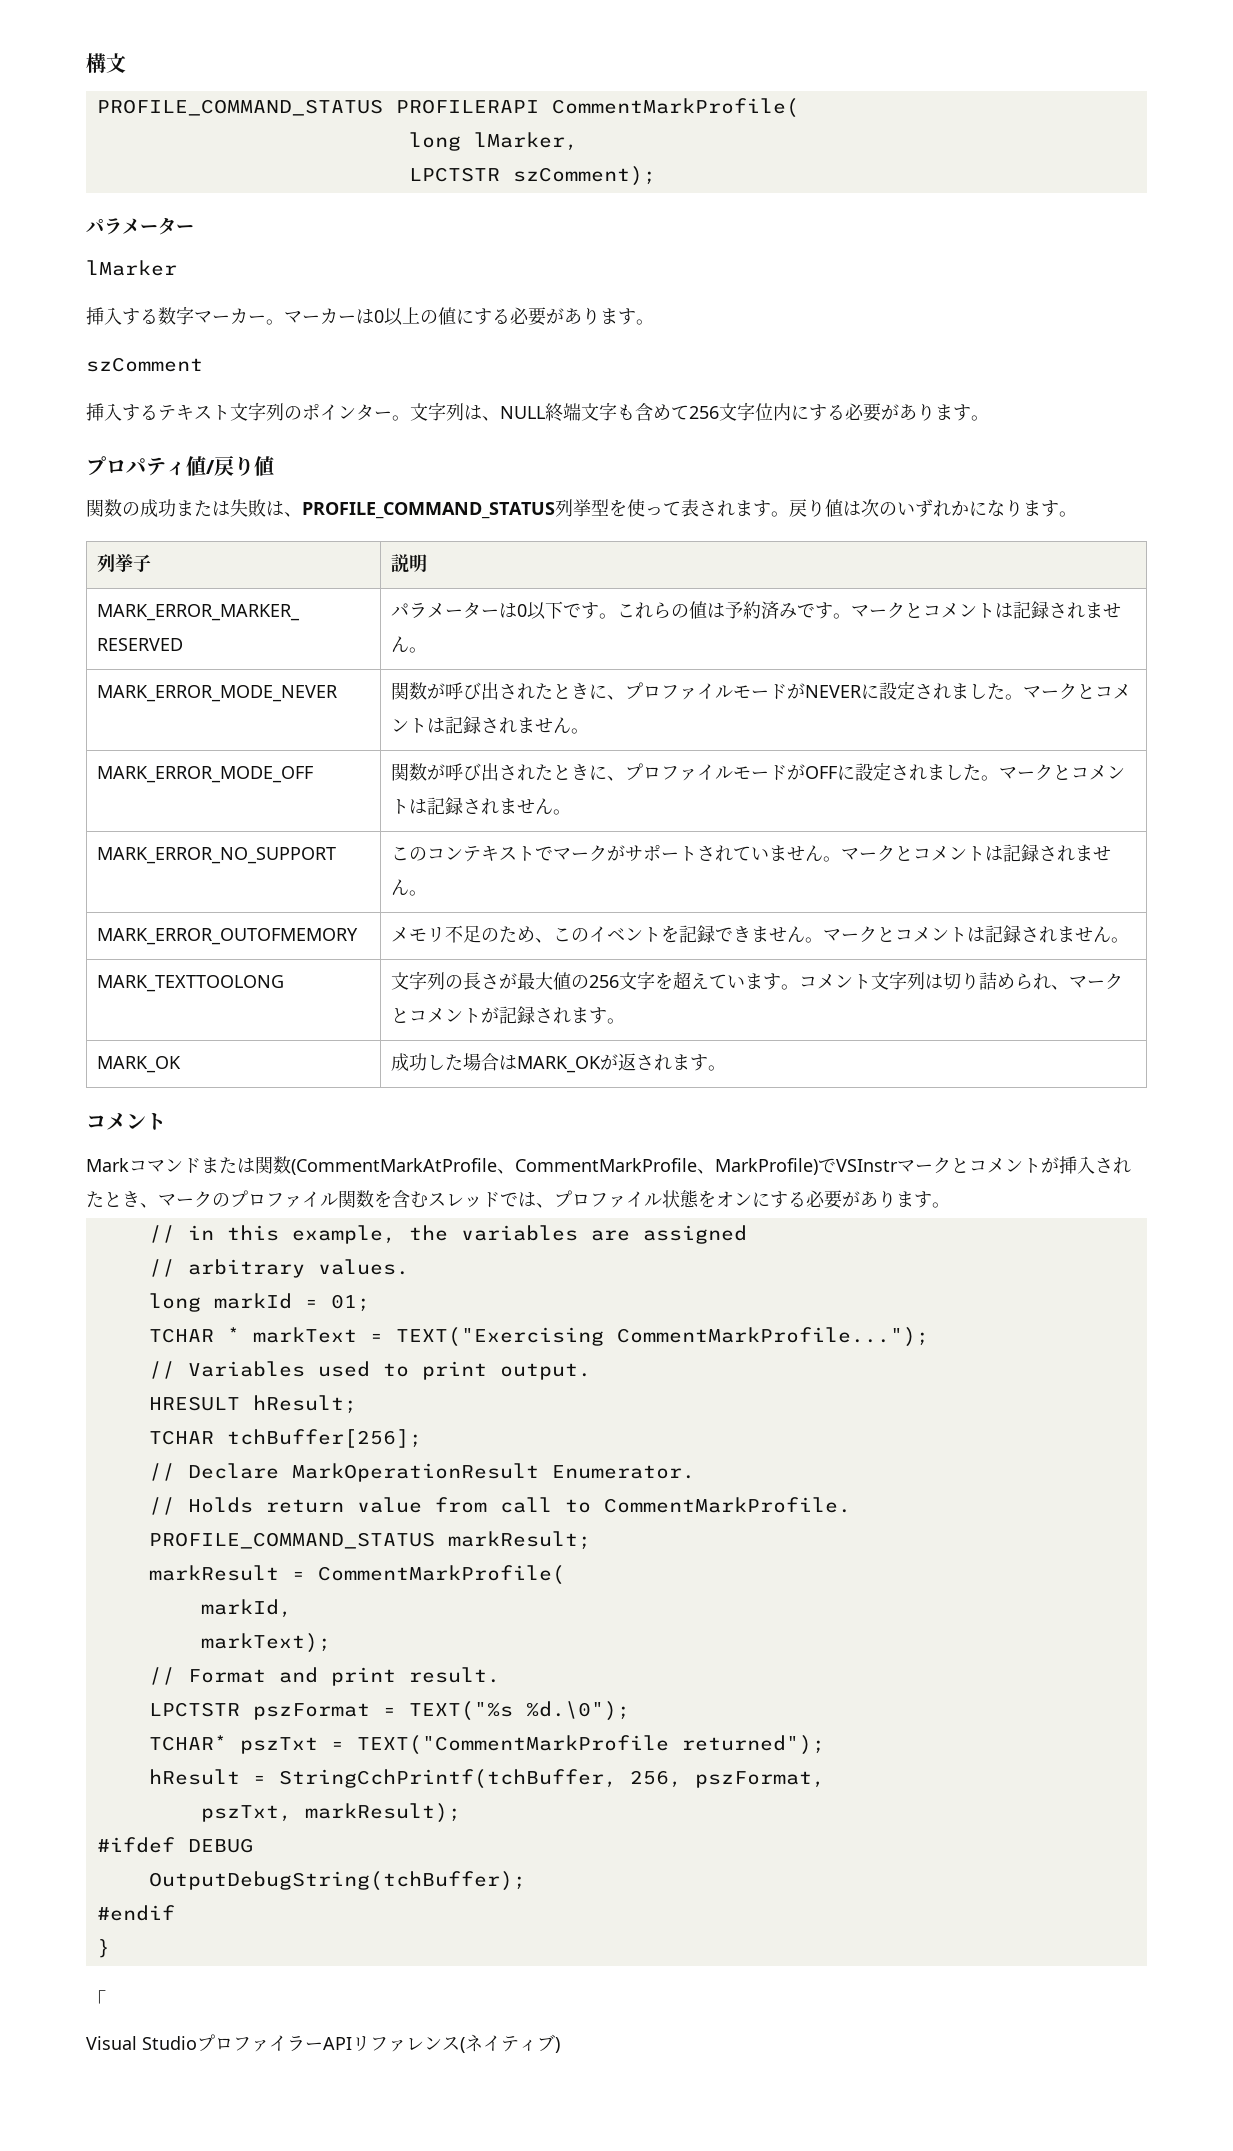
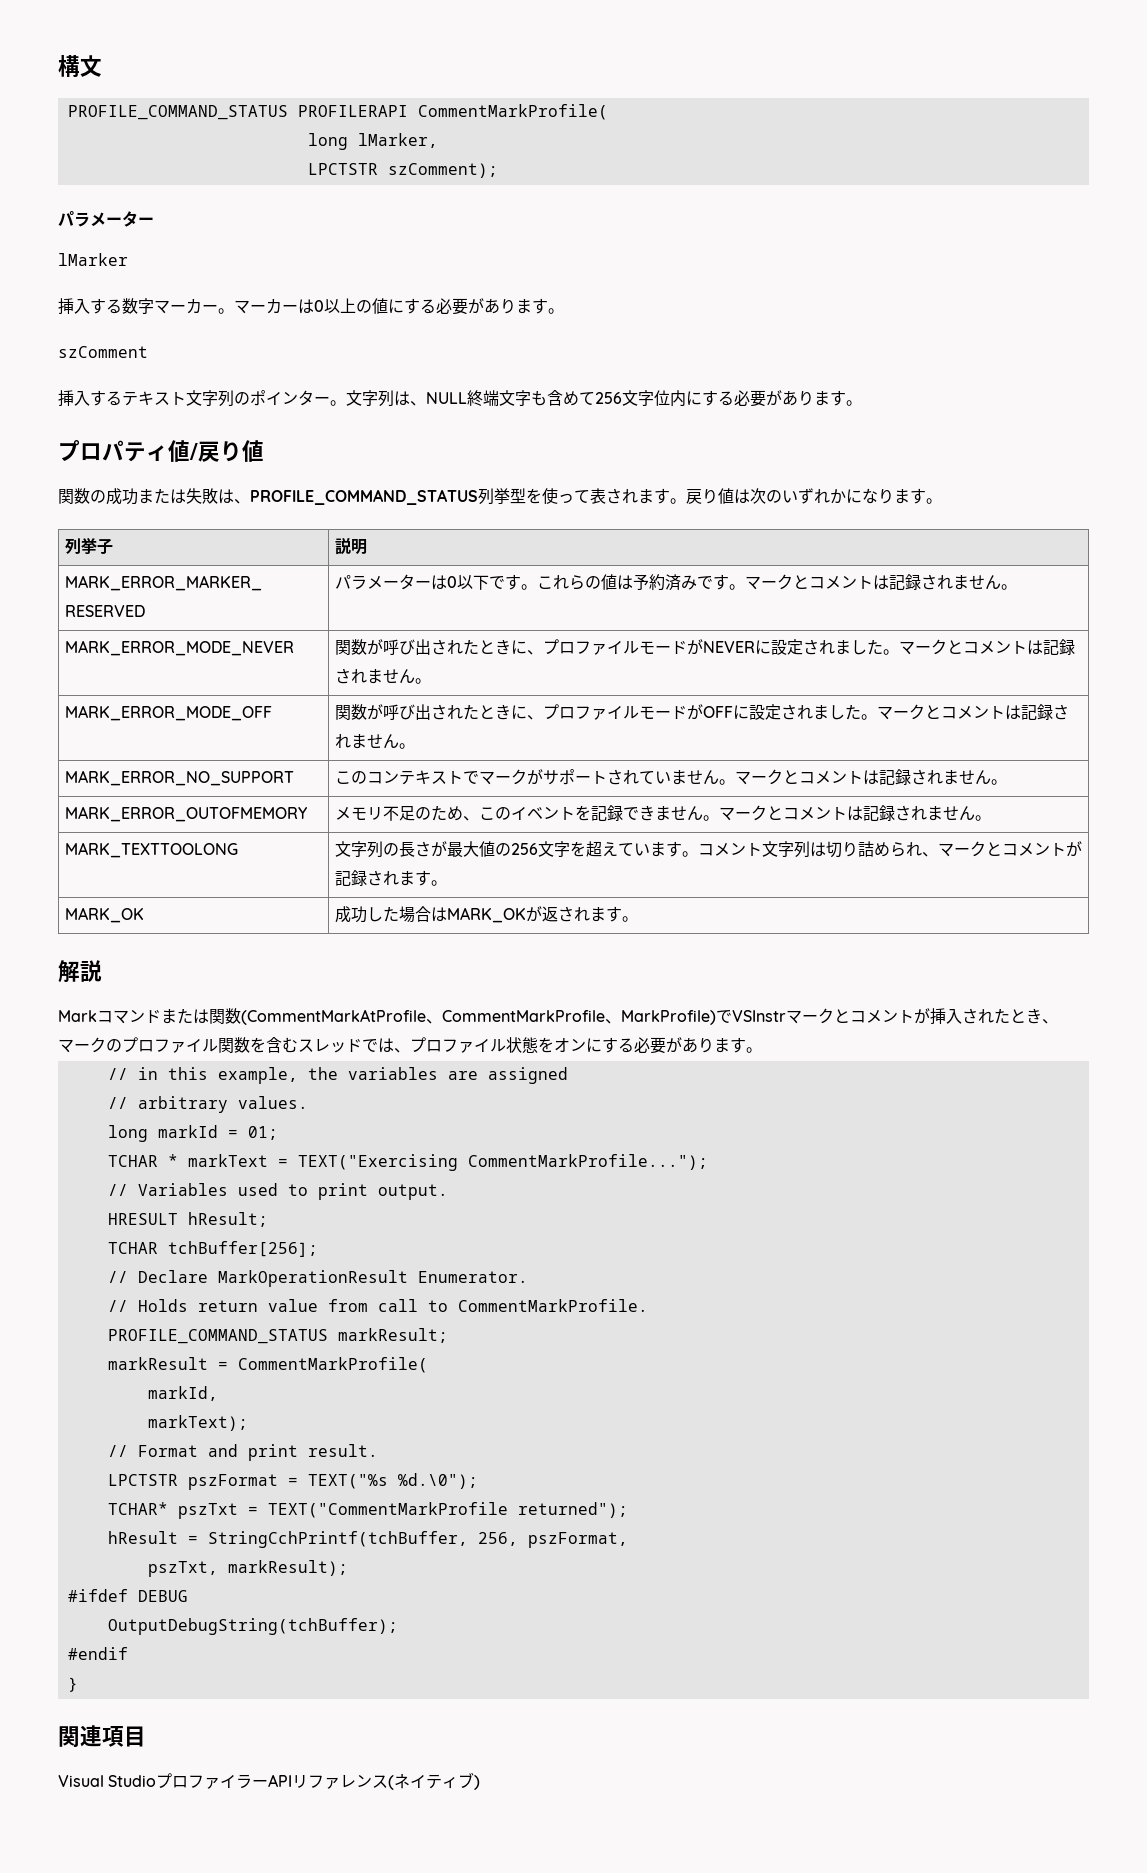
  MARK_OK | 成功した場合はMARK_OKが返されます。
- コメント
+ 解説
- 「
+ 関連項目

